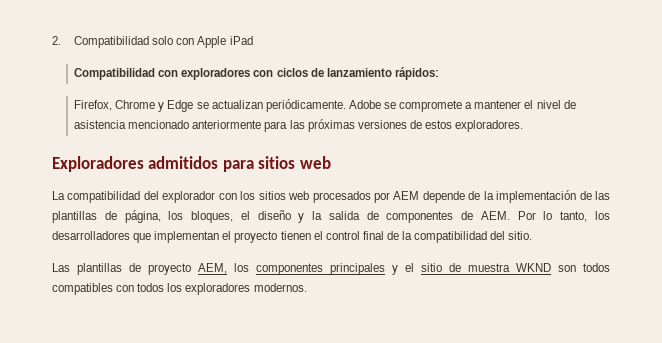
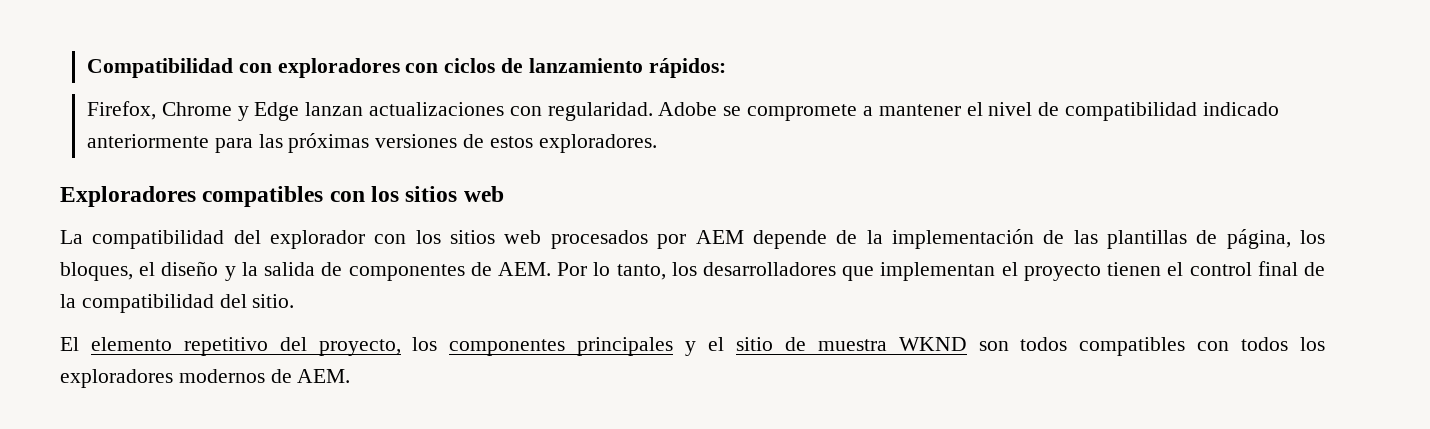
- 2. Compatibilidad solo con Apple iPad
- Firefox, Chrome y Edge se actualizan periódicamente.
+ Firefox, Chrome y Edge lanzan actualizaciones con regularidad.
- Adobe se compromete a mantener el nivel de asistencia mencionado anteriormente para las próximas versiones de estos exploradores.
+ Adobe se compromete a mantener el nivel de compatibilidad indicado anteriormente para las próximas versiones de estos exploradores.
- Exploradores admitidos para sitios web
+ Exploradores compatibles con los sitios web
- Las plantillas de proyecto AEM, los componentes principales y el sitio de muestra WKND son todos compatibles con todos los exploradores modernos.
+ El elemento repetitivo del proyecto, los componentes principales y el sitio de muestra WKND son todos compatibles con todos los exploradores modernos de AEM.

